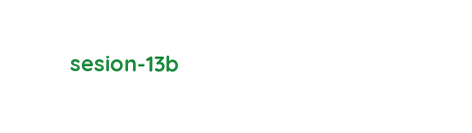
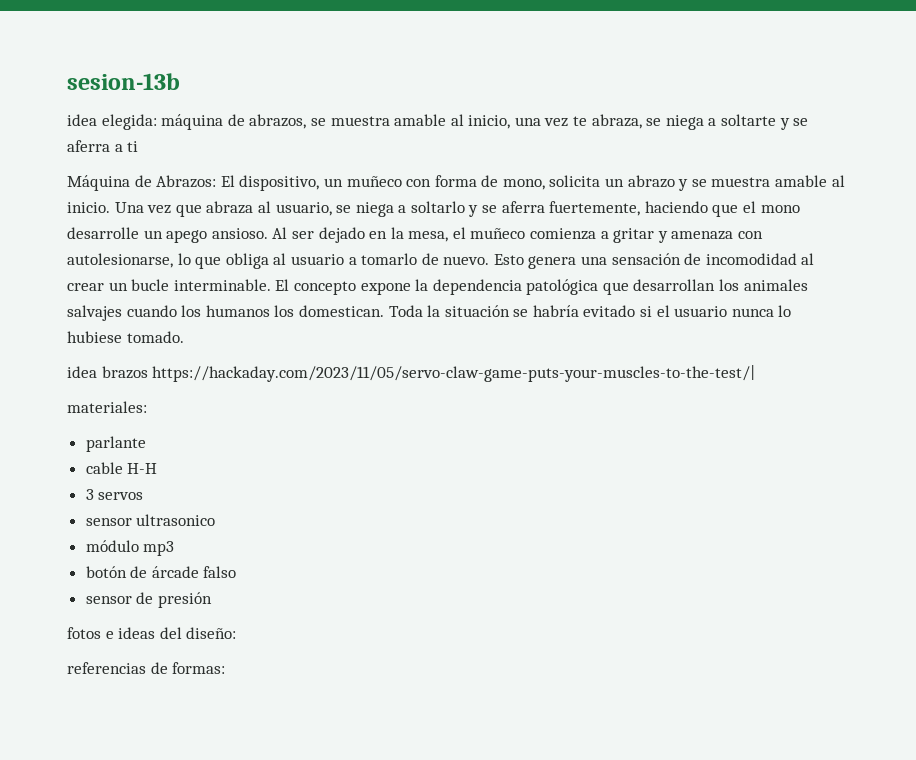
+ idea elegida: máquina de abrazos, se muestra amable al inicio, una vez te abraza, se niega a soltarte y se aferra a ti
+ Máquina de Abrazos: El dispositivo, un muñeco con forma de mono, solicita un abrazo y se muestra amable al inicio. Una vez que abraza al usuario, se niega a soltarlo y se aferra fuertemente, haciendo que el mono desarrolle un apego ansioso. Al ser dejado en la mesa, el muñeco comienza a gritar y amenaza con autolesionarse, lo que obliga al usuario a tomarlo de nuevo. Esto genera una sensación de incomodidad al crear un bucle interminable. El concepto expone la dependencia patológica que desarrollan los animales salvajes cuando los humanos los domestican. Toda la situación se habría evitado si el usuario nunca lo hubiese tomado.
+ idea brazos https://hackaday.com/2023/11/05/servo-claw-game-puts-your-muscles-to-the-test/|
+ materiales:
+ parlante
+ cable H-H
+ 3 servos
+ sensor ultrasonico
+ módulo mp3
+ botón de árcade falso
+ sensor de presión
+ fotos e ideas del diseño:
+ referencias de formas:

